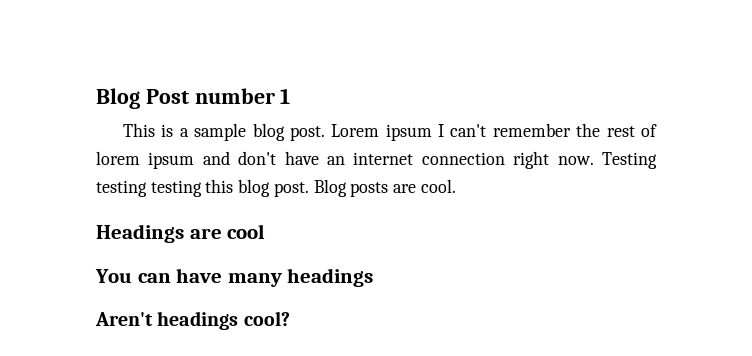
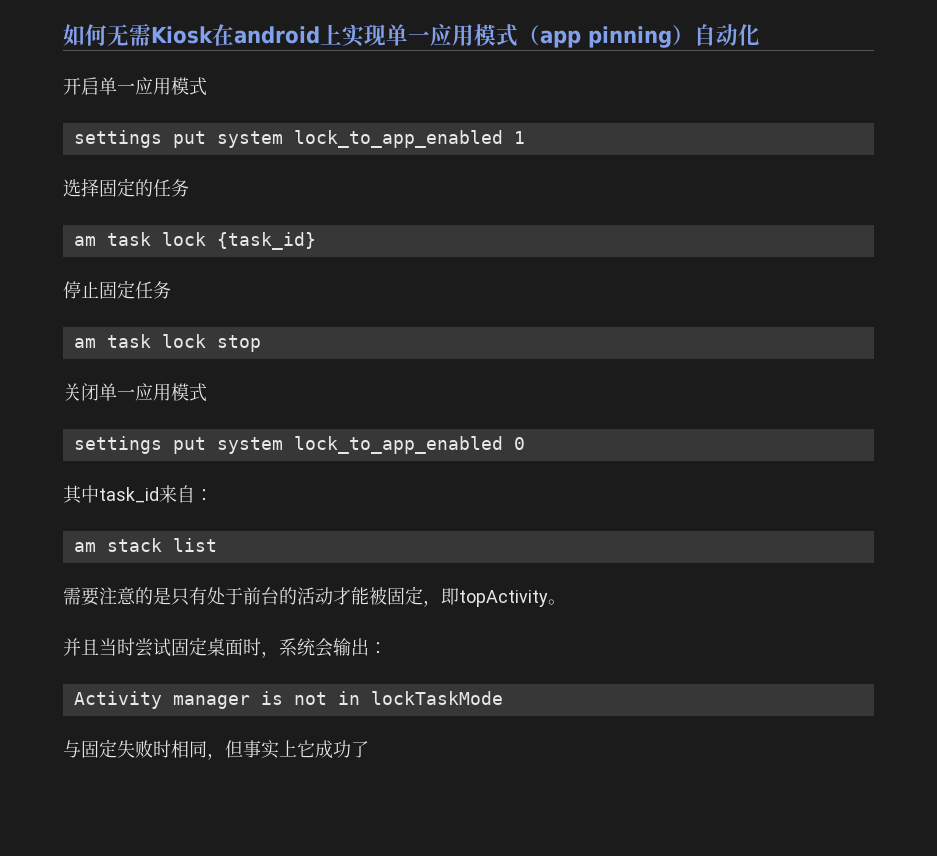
- Blog Post number 1
- This is a sample blog post. Lorem ipsum I can't remember the rest of lorem ipsum and don't have an internet connection right now. Testing testing testing this blog post. Blog posts are cool.
- Headings are cool
- You can have many headings
- Aren't headings cool?
+ 如何无需Kiosk在android上实现单一应用模式（app pinning）自动化
+ 开启单一应用模式
+ settings put system lock_to_app_enabled 1
+ 选择固定的任务
+ am task lock {task_id}
+ 停止固定任务
+ am task lock stop
+ 关闭单一应用模式
+ settings put system lock_to_app_enabled 0
+ 其中task_id来自：
+ am stack list
+ 需要注意的是只有处于前台的活动才能被固定，即topActivity。
+ 并且当时尝试固定桌面时，系统会输出：
+ Activity manager is not in lockTaskMode
+ 与固定失败时相同，但事实上它成功了

